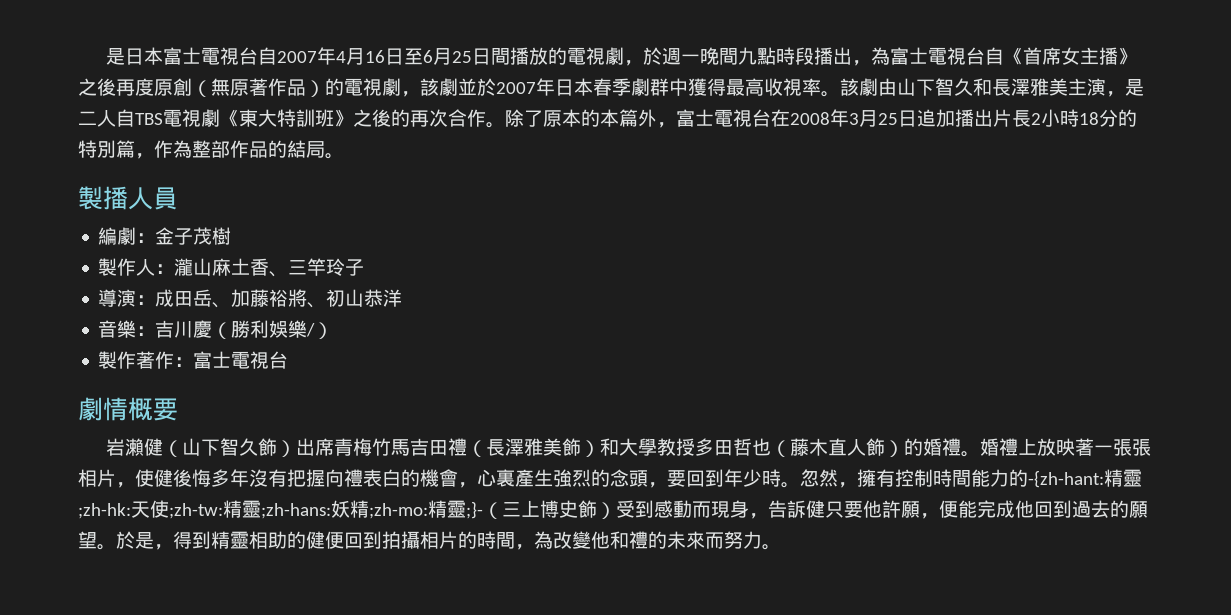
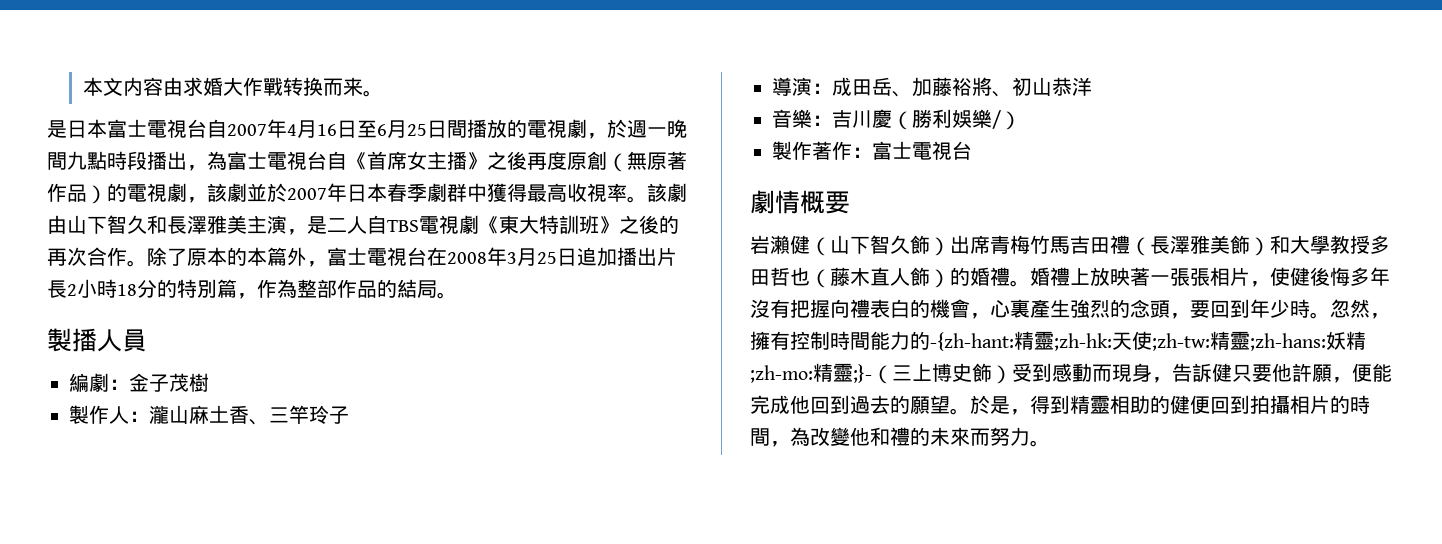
+ 本文内容由求婚大作戰转换而来。

